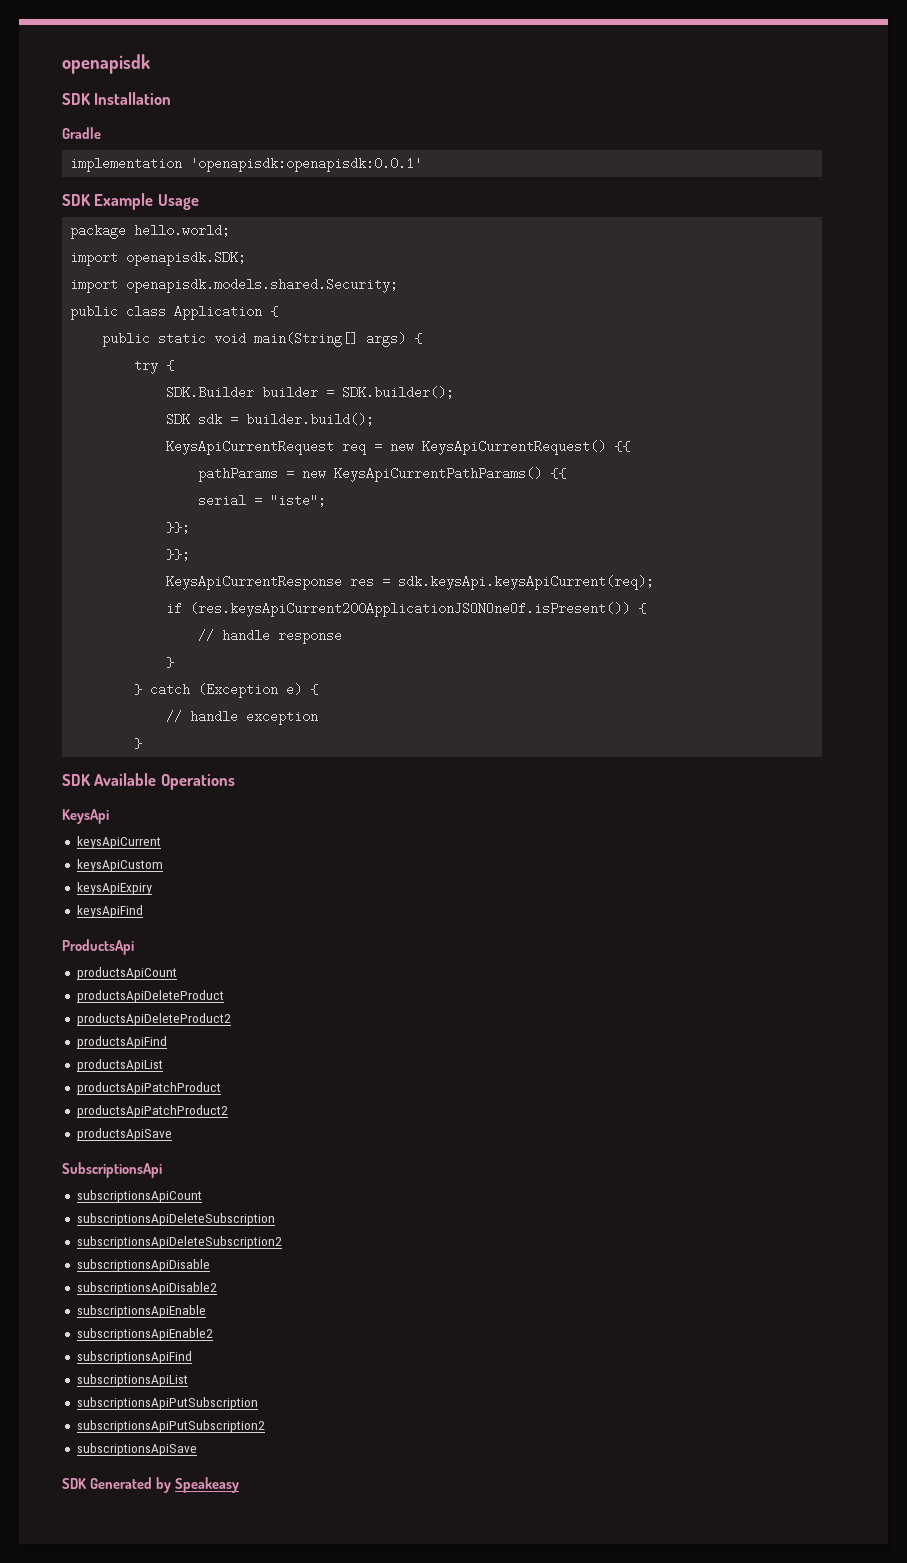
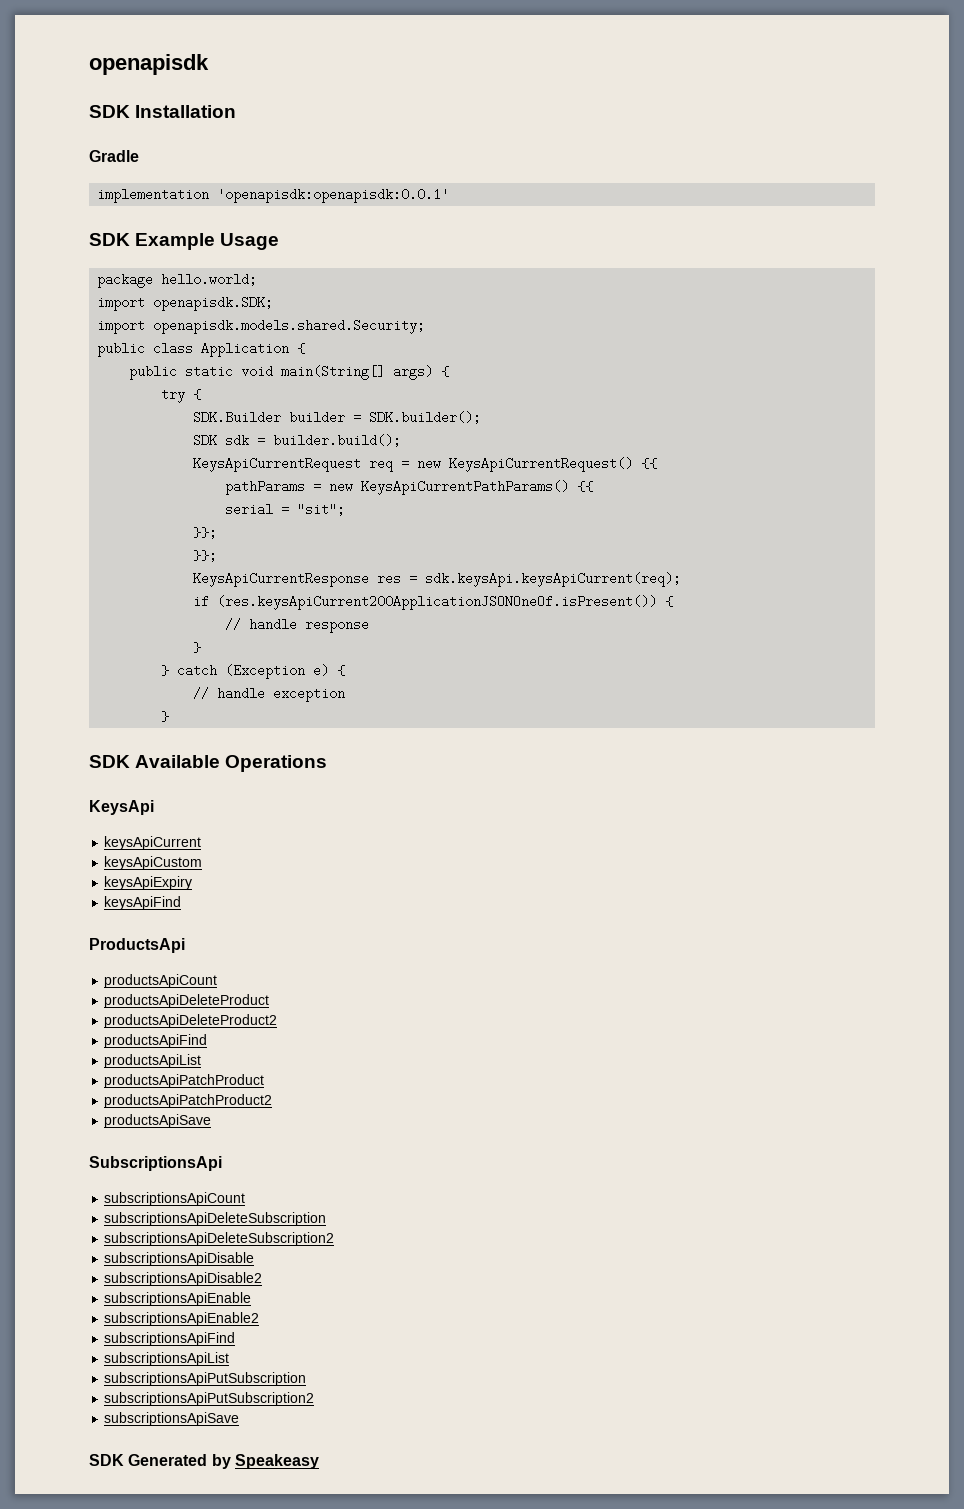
- serial = "iste";
+ serial = "sit";

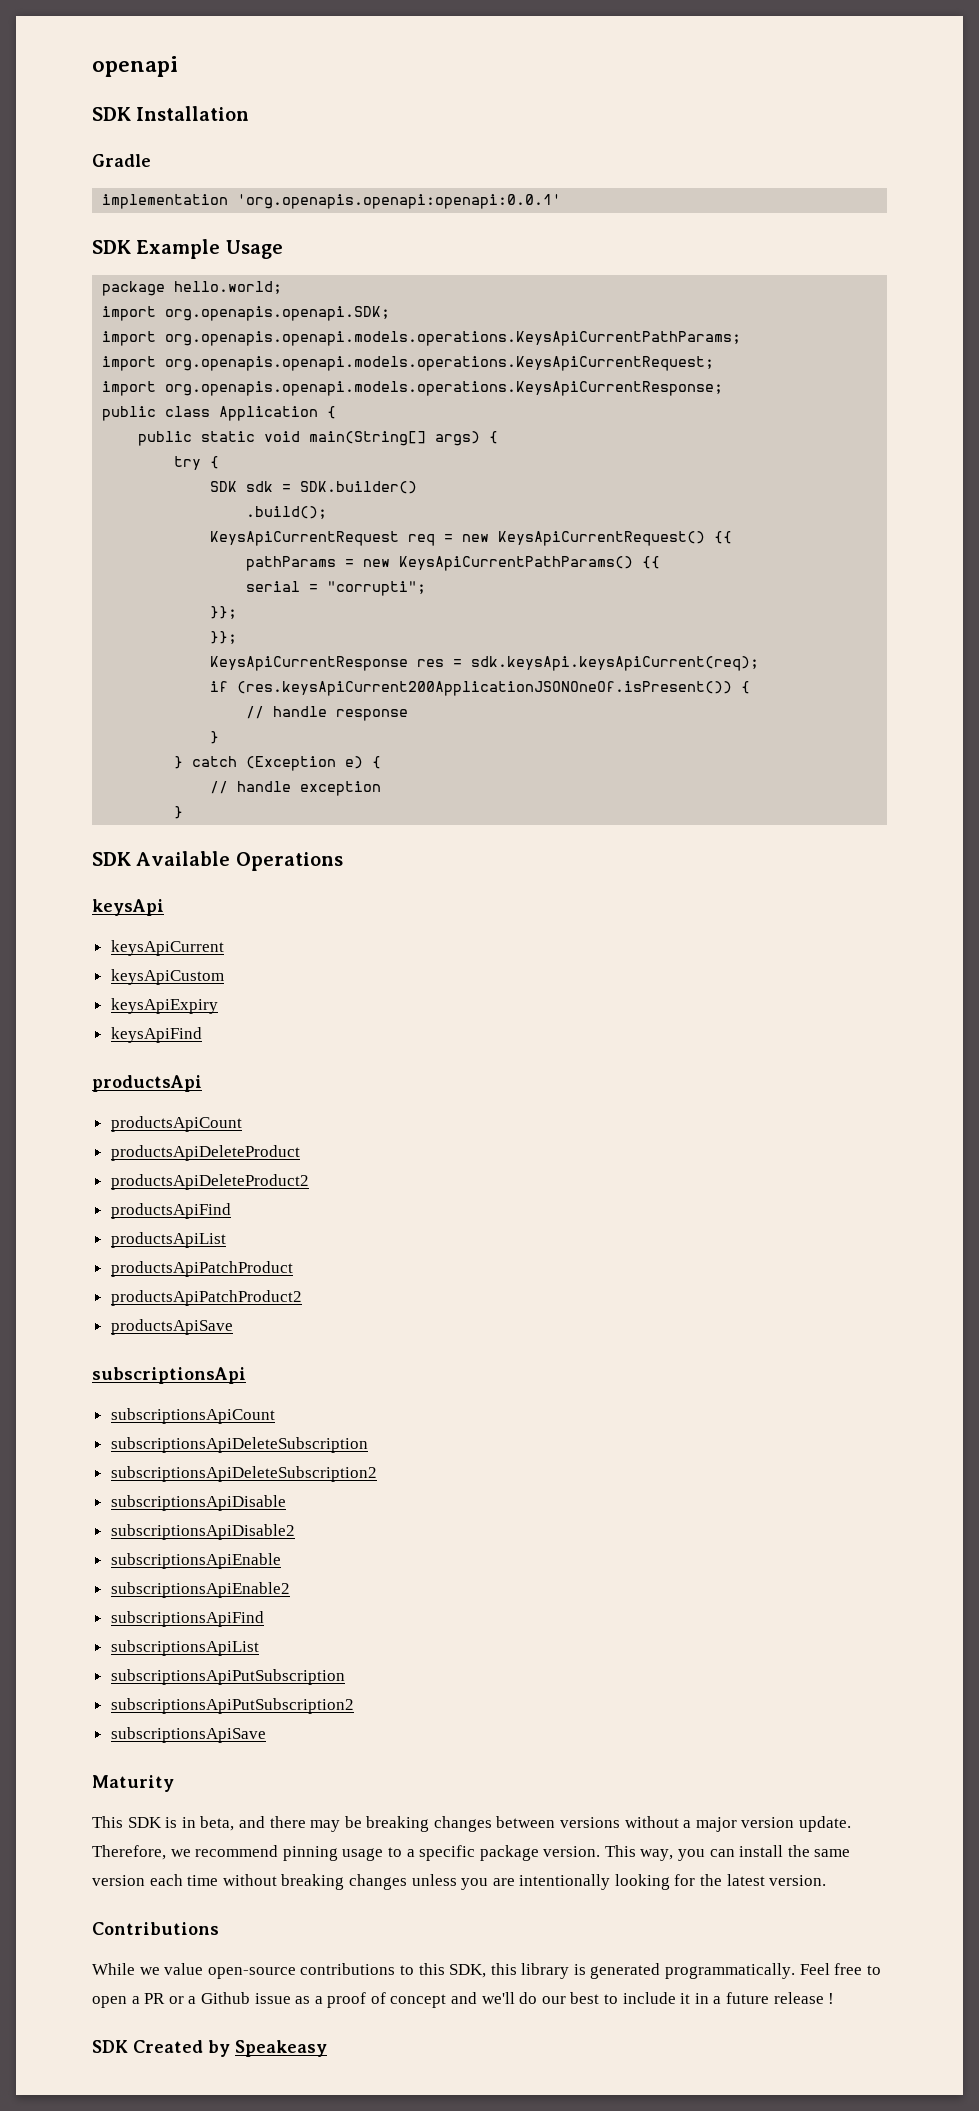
- openapisdk
+ openapi
- implementation 'openapisdk:openapisdk:0.0.1'
+ implementation 'org.openapis.openapi:openapi:0.0.1'
- import openapisdk.SDK;
- import openapisdk.models.shared.Security;
+ import org.openapis.openapi.SDK;
+ import org.openapis.openapi.models.operations.KeysApiCurrentPathParams;
+ import org.openapis.openapi.models.operations.KeysApiCurrentRequest;
+ import org.openapis.openapi.models.operations.KeysApiCurrentResponse;
- SDK.Builder builder = SDK.builder();
- SDK sdk = builder.build();
+ SDK sdk = SDK.builder()
+ .build();
- serial = "sit";
+ serial = "corrupti";
- KeysApi
+ keysApi
- ProductsApi
+ productsApi
- SubscriptionsApi
+ subscriptionsApi
- SDK Generated by Speakeasy
+ Maturity
+ This SDK is in beta, and there may be breaking changes between versions without a major version update. Therefore, we recommend pinning usage to a specific package version. This way, you can install the same version each time without breaking changes unless you are intentionally looking for the latest version.
+ Contributions
+ While we value open-source contributions to this SDK, this library is generated programmatically. Feel free to open a PR or a Github issue as a proof of concept and we'll do our best to include it in a future release !
+ SDK Created by Speakeasy

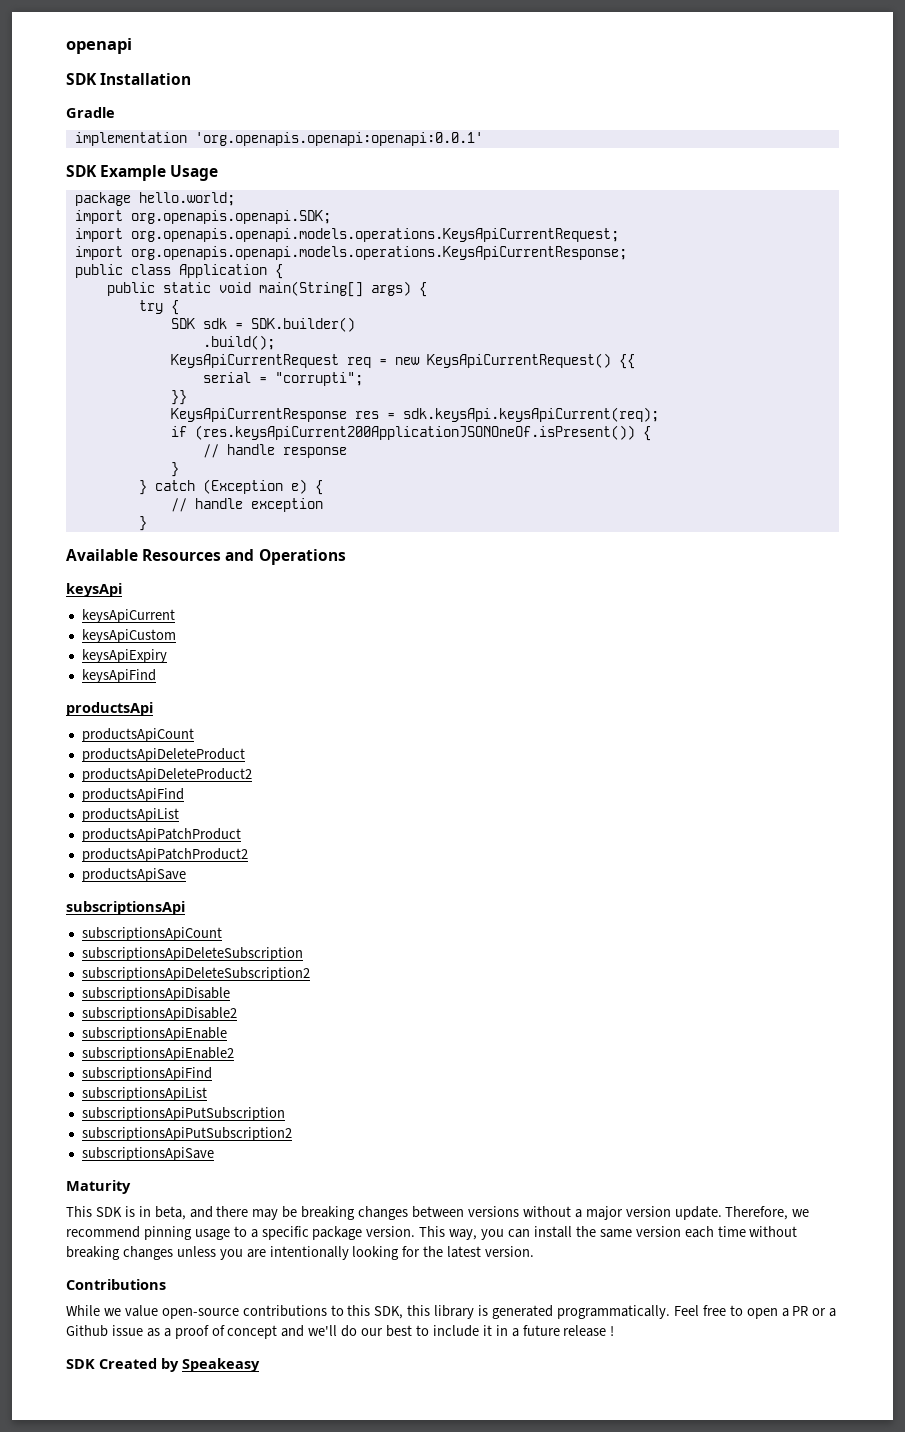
- import org.openapis.openapi.models.operations.KeysApiCurrentPathParams;
- pathParams = new KeysApiCurrentPathParams() {{
  serial = "corrupti";
- }};
- }};
+ }}
- SDK Available Operations
+ Available Resources and Operations

